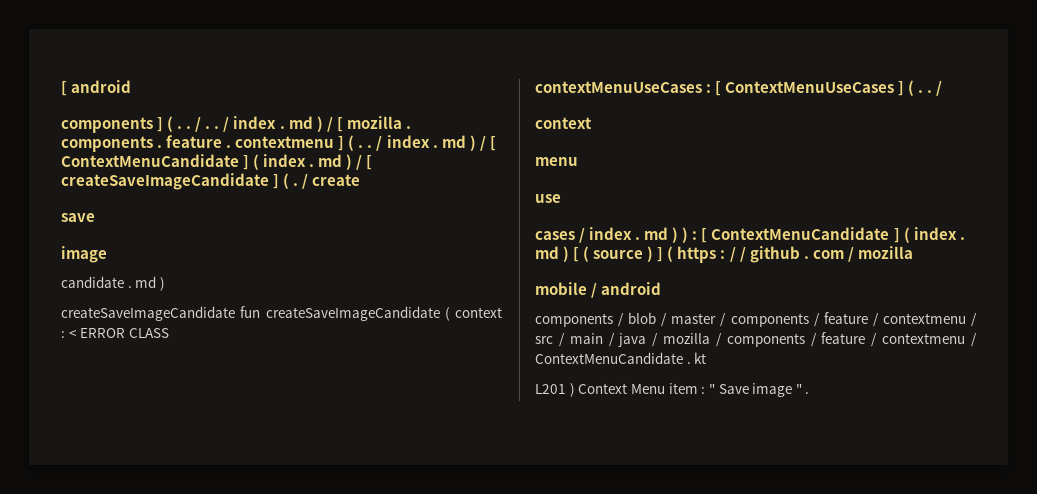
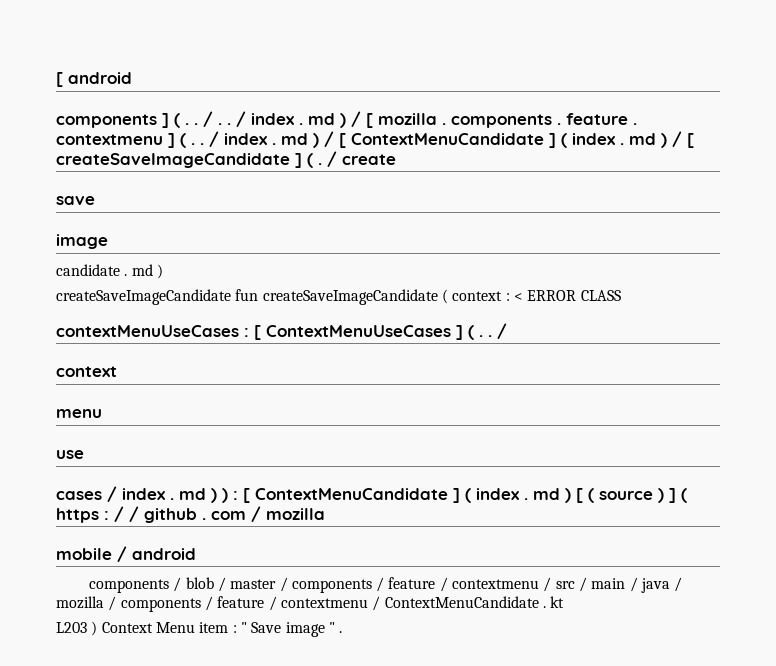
- L201 ) Context Menu item : " Save image " .
+ L203 ) Context Menu item : " Save image " .

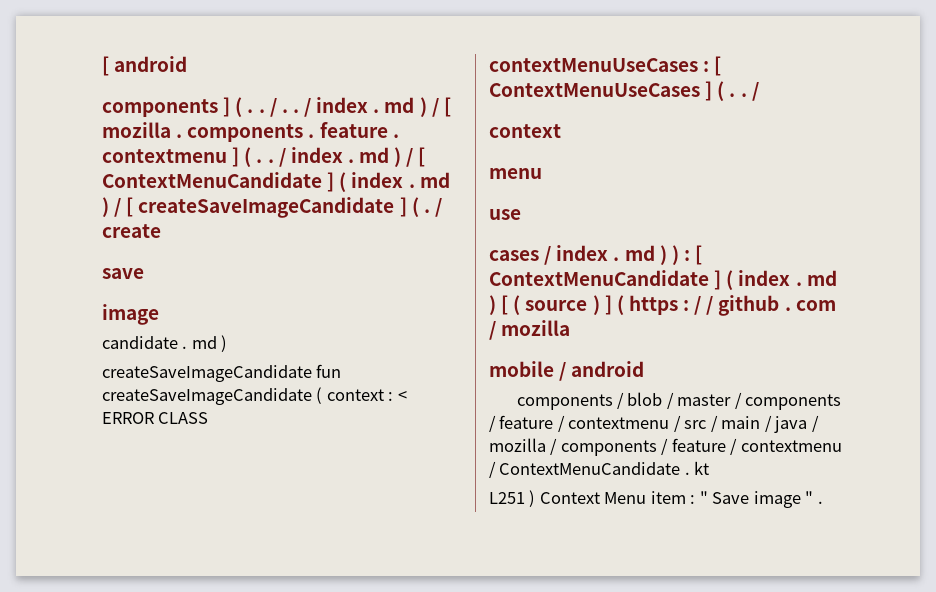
- L203 ) Context Menu item : " Save image " .
+ L251 ) Context Menu item : " Save image " .

